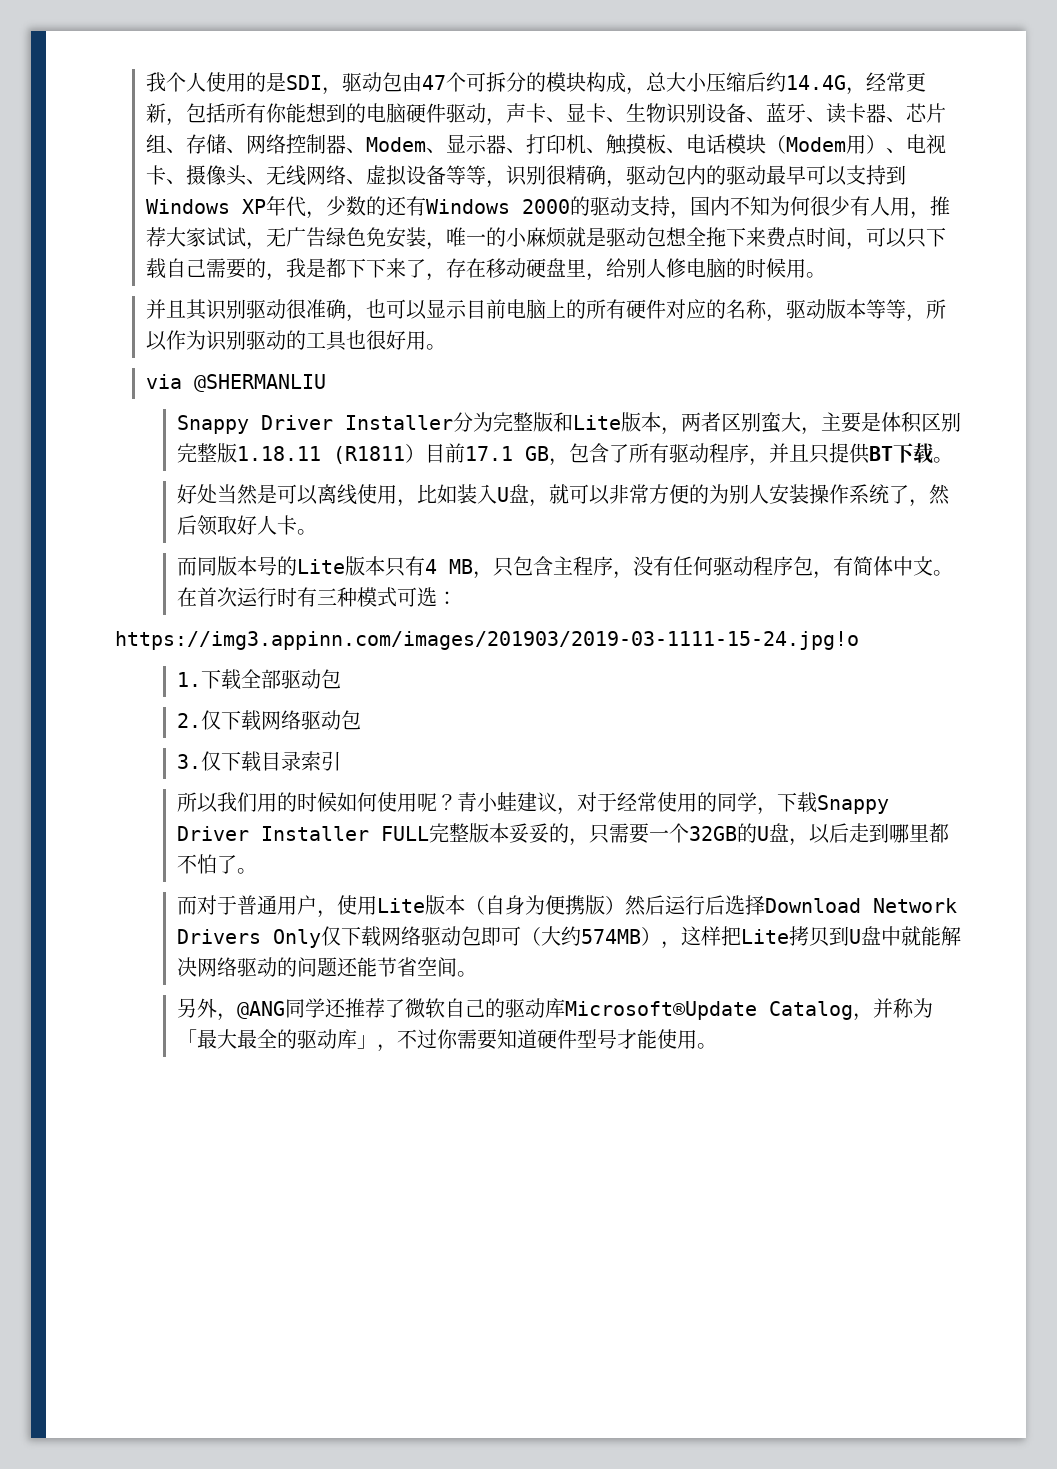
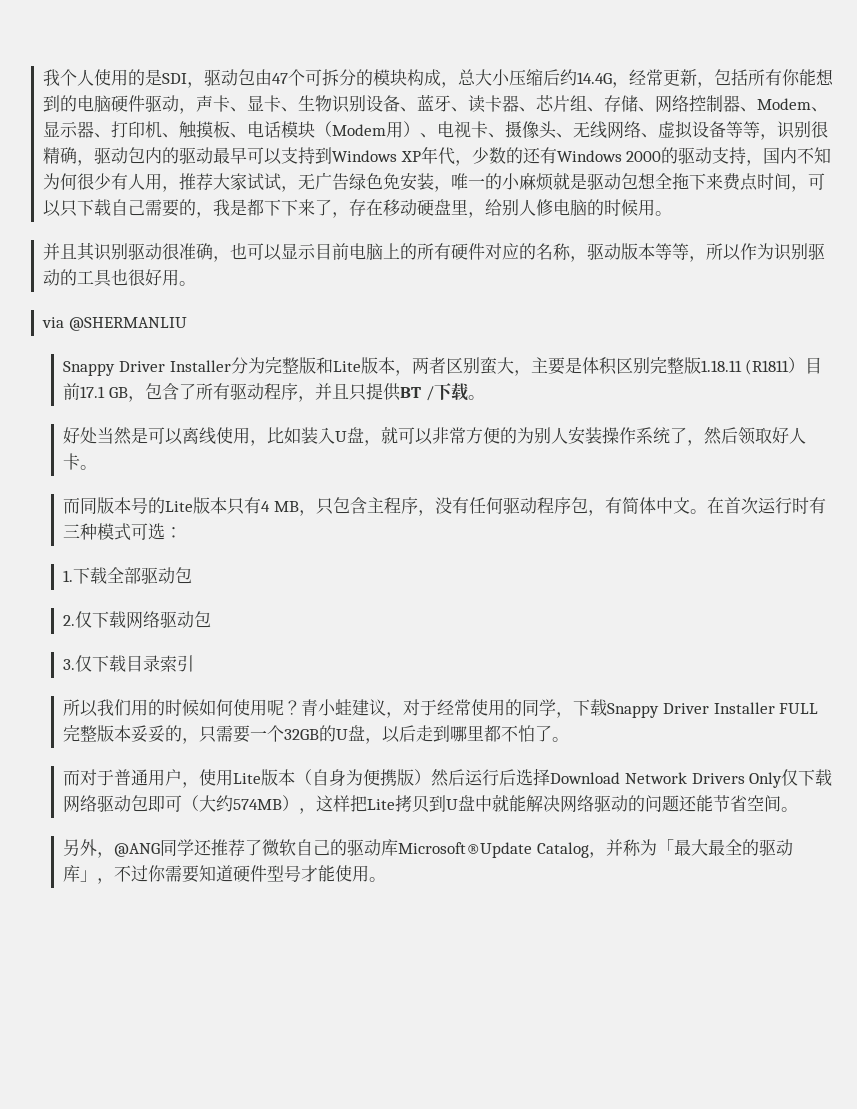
- Snappy Driver Installer分为完整版和Lite版本，两者区别蛮大，主要是体积区别完整版1.18.11 (R1811）目前17.1 GB，包含了所有驱动程序，并且只提供BT下载。
+ Snappy Driver Installer分为完整版和Lite版本，两者区别蛮大，主要是体积区别完整版1.18.11 (R1811）目前17.1 GB，包含了所有驱动程序，并且只提供BT /下载。
- https://img3.appinn.com/images/201903/2019-03-1111-15-24.jpg!o

